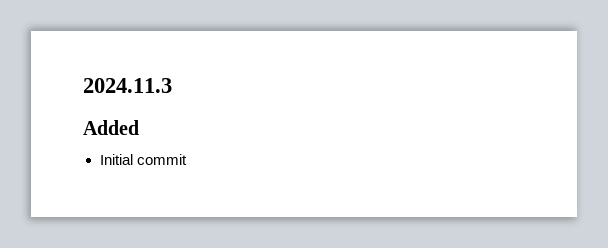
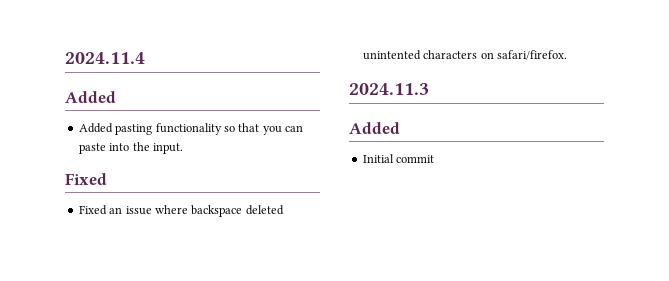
+ 2024.11.4
+ Added
+ Added pasting functionality so that you can paste into the input.
+ Fixed
+ Fixed an issue where backspace deleted unintented characters on safari/firefox.

